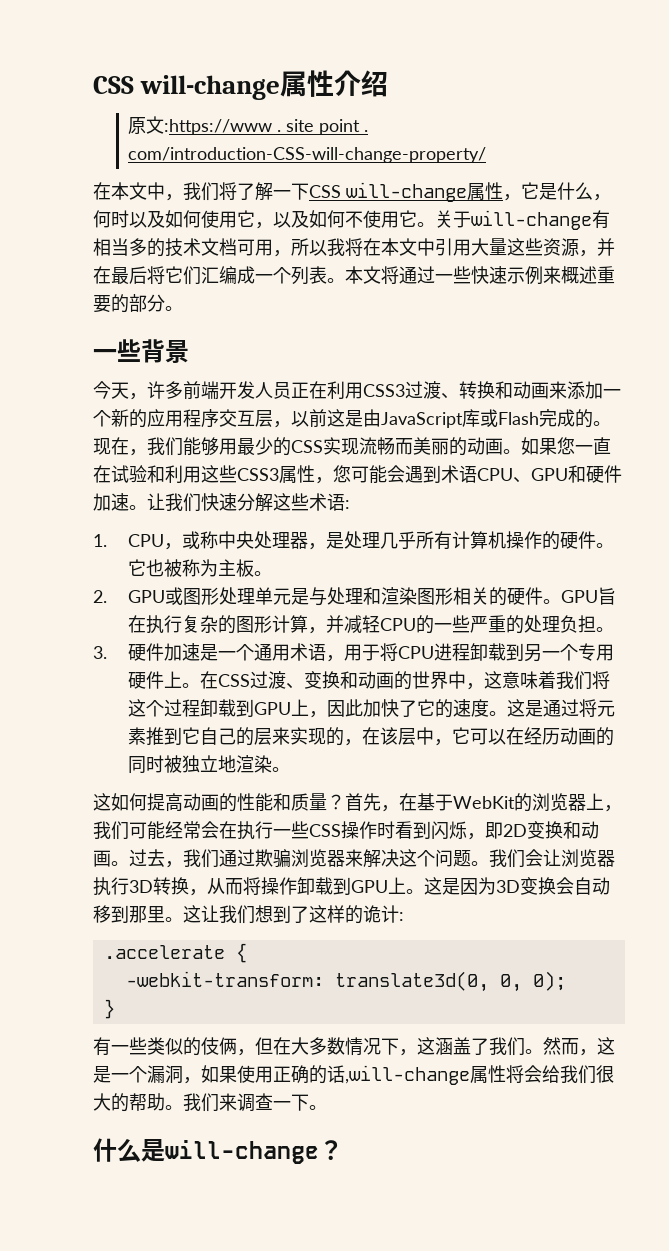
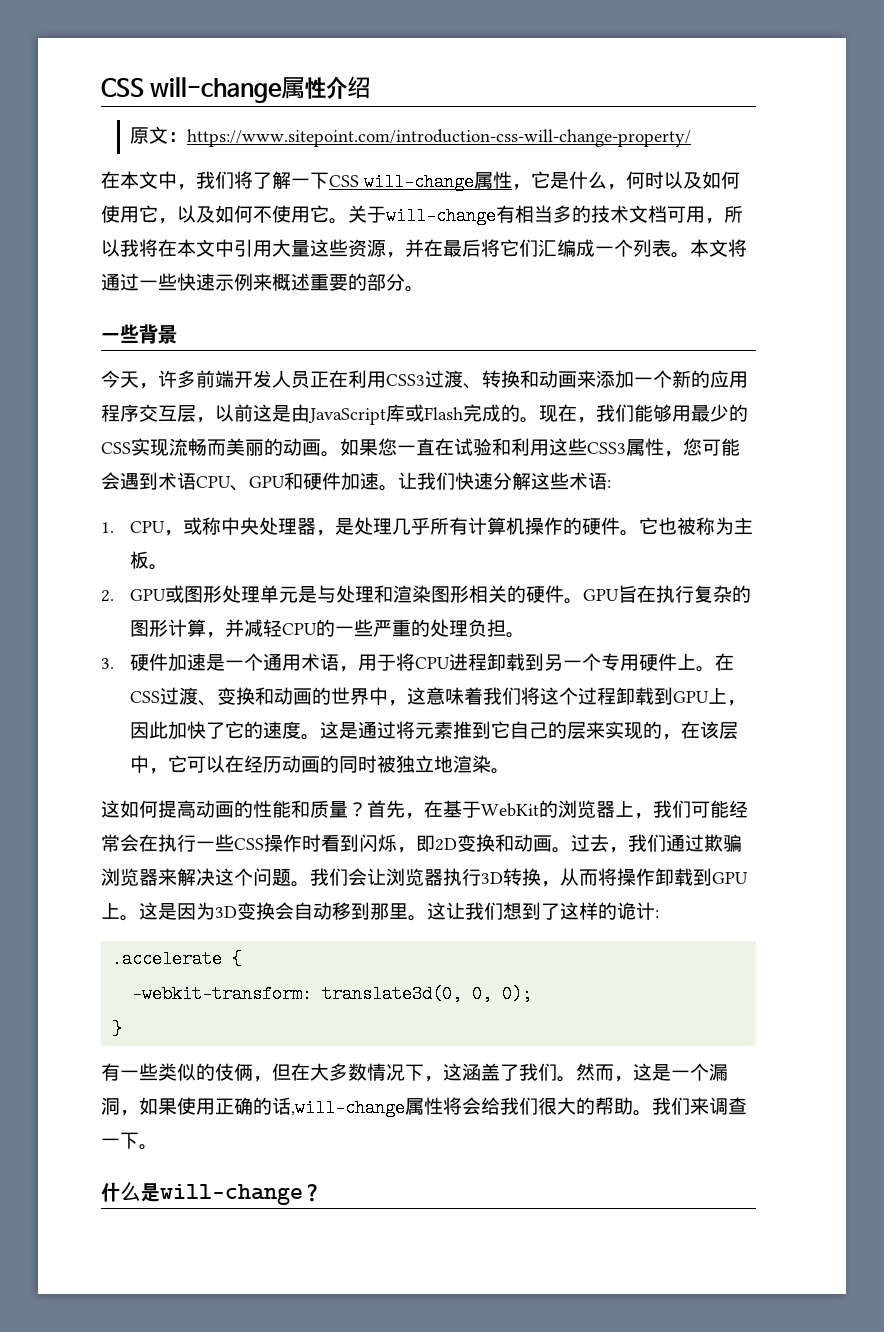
- 原文:https://www . site point . com/introduction-CSS-will-change-property/
+ 原文：https://www.sitepoint.com/introduction-css-will-change-property/

